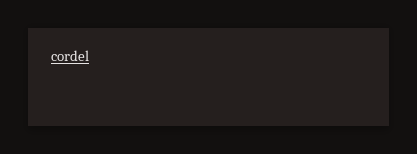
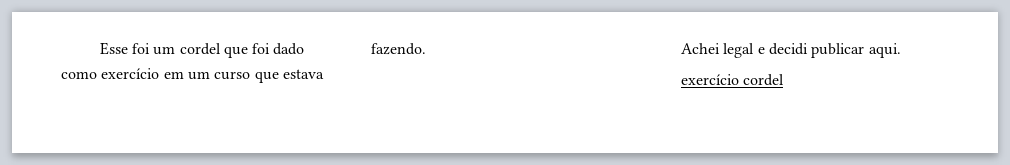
- cordel
+ Esse foi um cordel que foi dado como exercício em um curso que estava fazendo.
+ Achei legal e decidi publicar aqui.
+ exercício cordel

